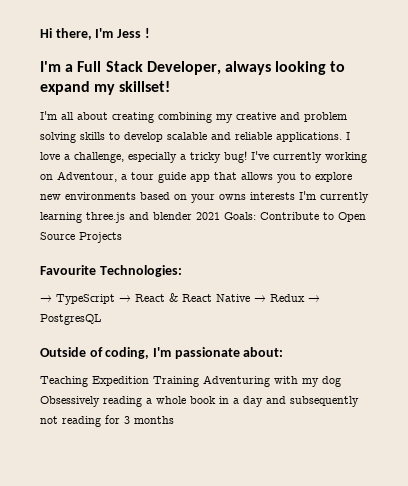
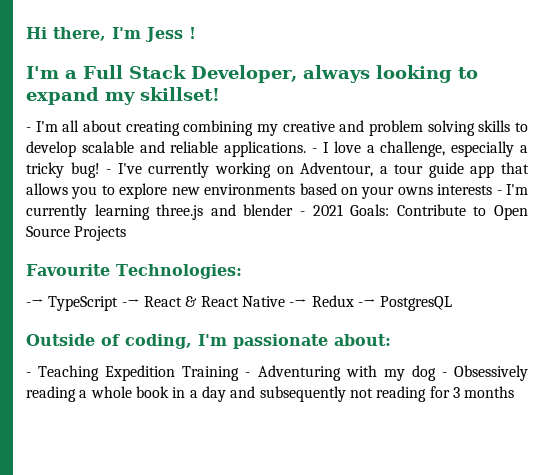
- I'm all about creating combining my creative and problem solving skills to develop scalable and reliable applications.
+ - I'm all about creating combining my creative and problem solving skills to develop scalable and reliable applications.
- I love a challenge, especially a tricky bug!
+ - I love a challenge, especially a tricky bug!
- I've currently working on Adventour, a tour guide app that allows you to explore new environments based on your owns interests I'm currently learning three.js and blender 2021 Goals: Contribute to Open Source Projects
+ - I've currently working on Adventour, a tour guide app that allows you to explore new environments based on your owns interests - I'm currently learning three.js and blender - 2021 Goals: Contribute to Open Source Projects
- → TypeScript → React & React Native → Redux → PostgresQL
+ -→ TypeScript -→ React & React Native -→ Redux -→ PostgresQL
- Teaching Expedition Training Adventuring with my dog Obsessively reading a whole book in a day and subsequently not reading for 3 months
+ - Teaching Expedition Training - Adventuring with my dog - Obsessively reading a whole book in a day and subsequently not reading for 3 months

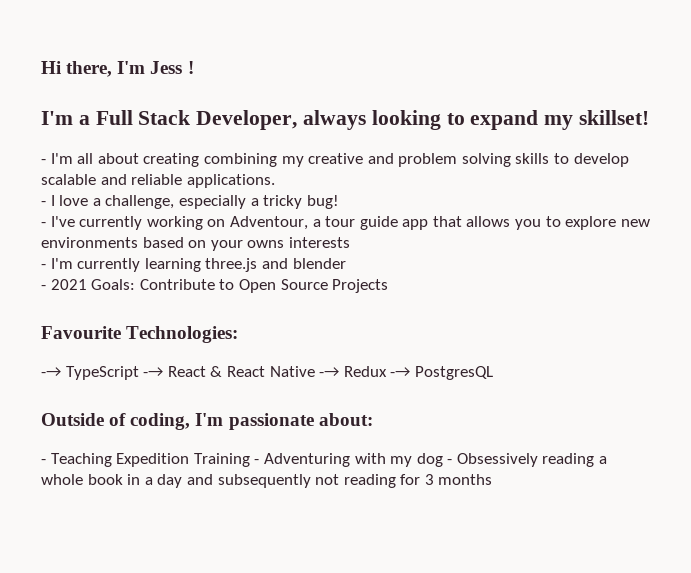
- - I'm all about creating combining my creative and problem solving skills to develop scalable and reliable applications. - I love a challenge, especially a tricky bug! - I've currently working on Adventour, a tour guide app that allows you to explore new environments based on your owns interests - I'm currently learning three.js and blender - 2021 Goals:
+ - I'm all about creating combining my creative and problem solving skills to develop scalable and reliable applications.
+ - I love a challenge, especially a tricky bug!
+ - I've currently working on Adventour, a tour guide app that allows you to explore new environments based on your owns interests
+ - I'm currently learning three.js and blender
+ - 2021 Goals:

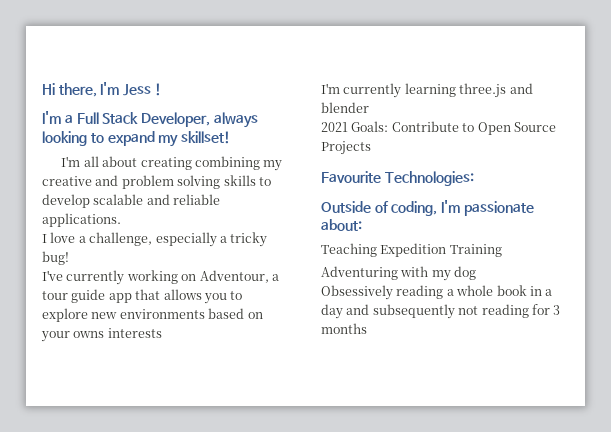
- - I'm all about creating combining my creative and problem solving skills to develop scalable and reliable applications.
+ I'm all about creating combining my creative and problem solving skills to develop scalable and reliable applications.
- - I love a challenge, especially a tricky bug!
+ I love a challenge, especially a tricky bug!
- - I've currently working on Adventour, a tour guide app that allows you to explore new environments based on your owns interests
+ I've currently working on Adventour, a tour guide app that allows you to explore new environments based on your owns interests
- - I'm currently learning three.js and blender
+ I'm currently learning three.js and blender
- - 2021 Goals: Contribute to Open Source Projects
+ 2021 Goals: Contribute to Open Source Projects
- -→ TypeScript -→ React & React Native -→ Redux -→ PostgresQL
- - Teaching Expedition Training - Adventuring with my dog - Obsessively reading a whole book in a day and subsequently not reading for 3 months
+ Teaching Expedition Training
+ Adventuring with my dog
+ Obsessively reading a whole book in a day and subsequently not reading for 3 months

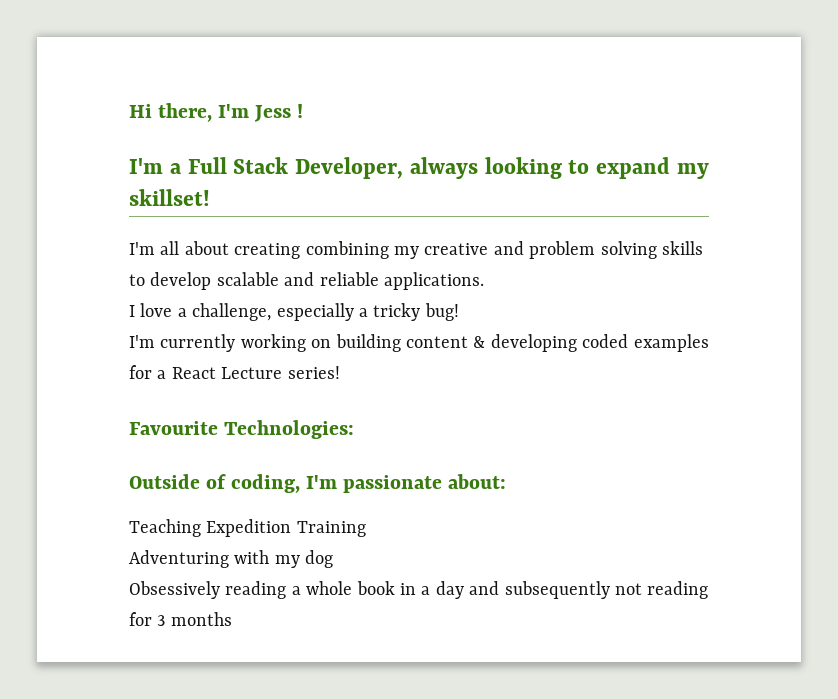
- I've currently working on Adventour, a tour guide app that allows you to explore new environments based on your owns interests
- I'm currently learning three.js and blender
- 2021 Goals: Contribute to Open Source Projects
+ I'm currently working on building content & developing coded examples for a React Lecture series!

